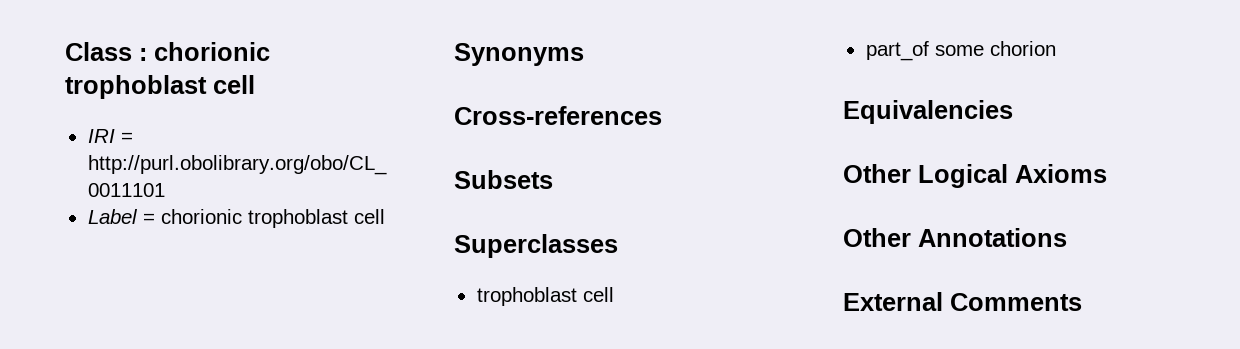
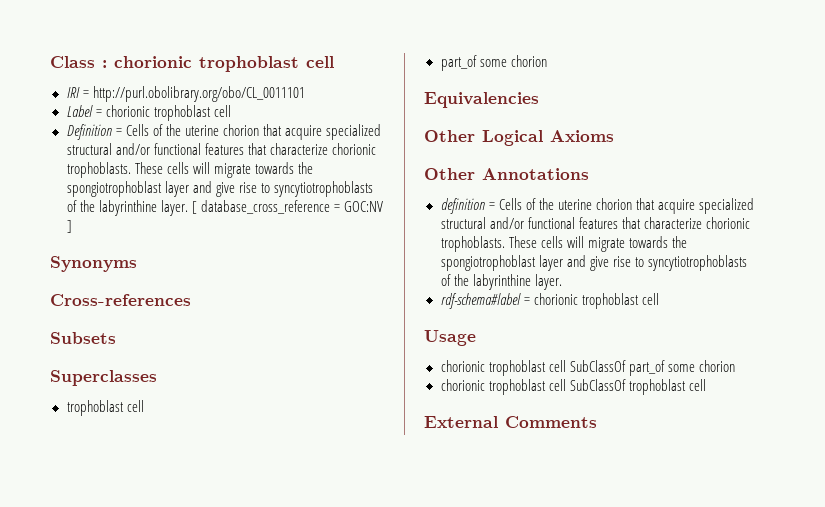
+ Definition = Cells of the uterine chorion that acquire specialized structural and/or functional features that characterize chorionic trophoblasts. These cells will migrate towards the spongiotrophoblast layer and give rise to syncytiotrophoblasts of the labyrinthine layer. [ database_cross_reference = GOC:NV ]
+ definition = Cells of the uterine chorion that acquire specialized structural and/or functional features that characterize chorionic trophoblasts. These cells will migrate towards the spongiotrophoblast layer and give rise to syncytiotrophoblasts of the labyrinthine layer.
+ rdf-schema#label = chorionic trophoblast cell
+ Usage
+ chorionic trophoblast cell SubClassOf part_of some chorion
+ chorionic trophoblast cell SubClassOf trophoblast cell

